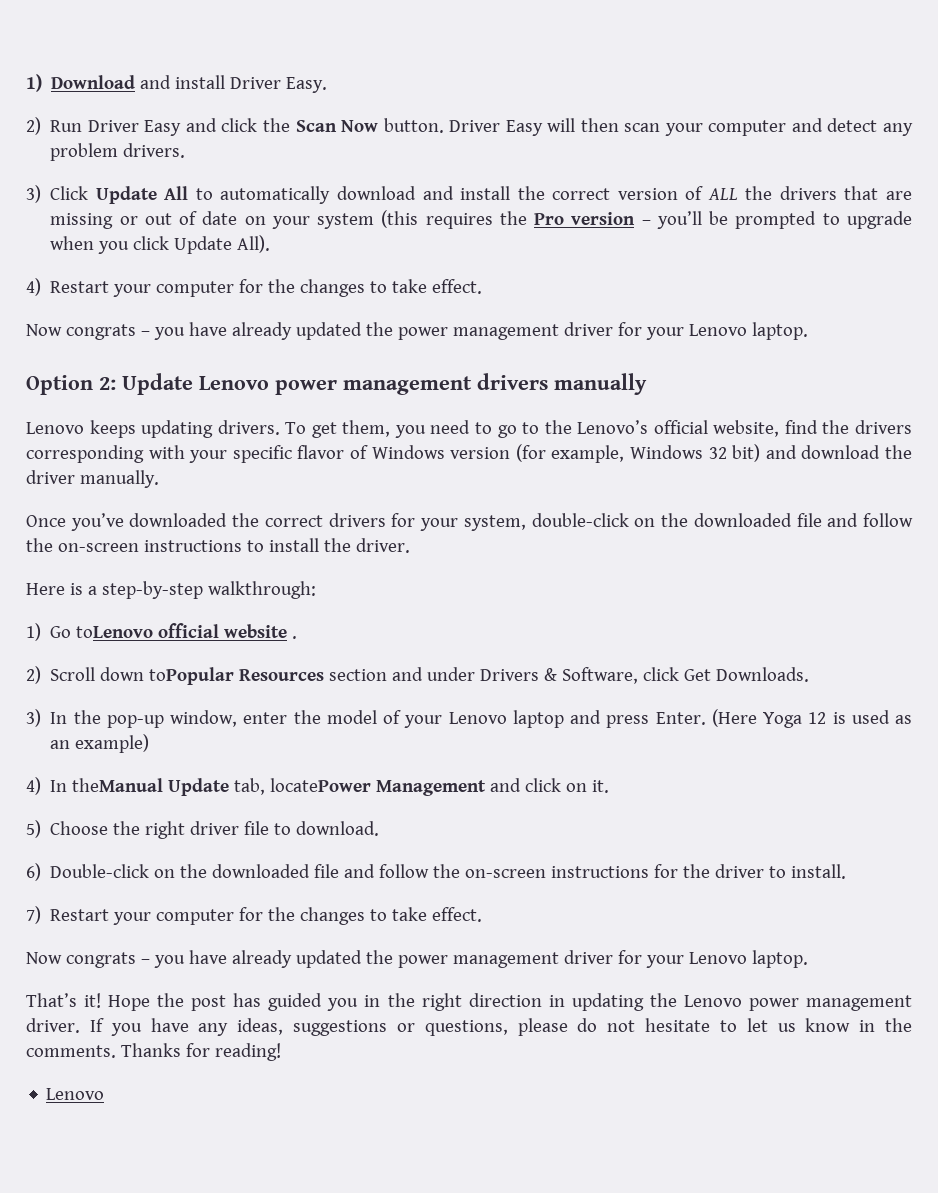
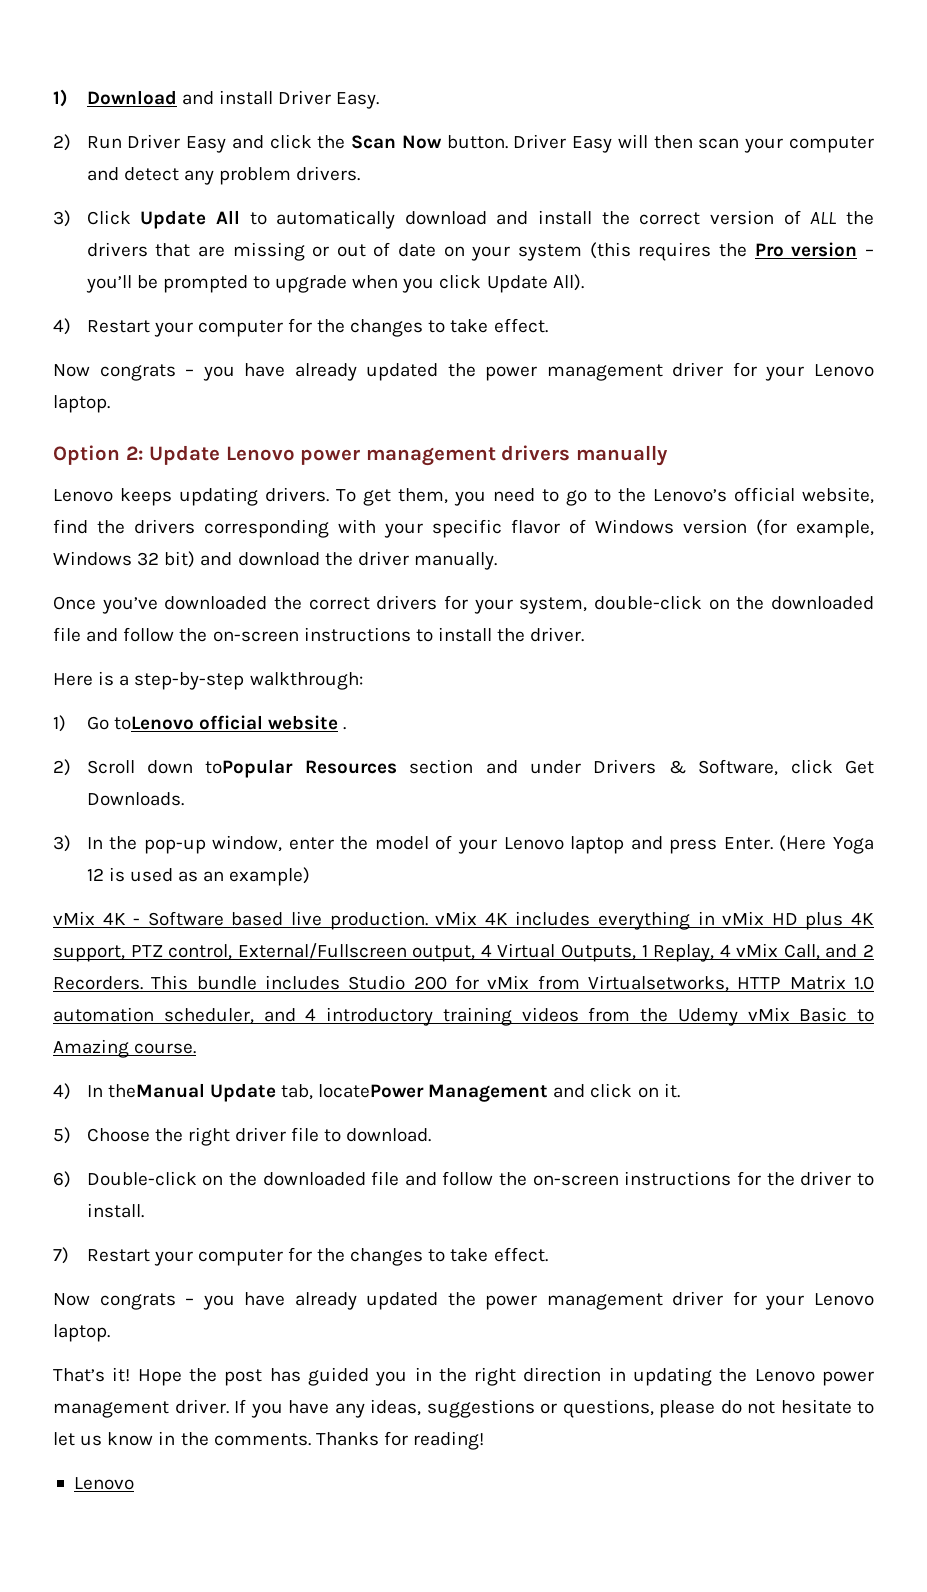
+ vMix 4K - Software based live production. vMix 4K includes everything in vMix HD plus 4K support, PTZ control, External/Fullscreen output, 4 Virtual Outputs, 1 Replay, 4 vMix Call, and 2 Recorders. This bundle includes Studio 200 for vMix from Virtualsetworks, HTTP Matrix 1.0 automation scheduler, and 4 introductory training videos from the Udemy vMix Basic to Amazing course.

